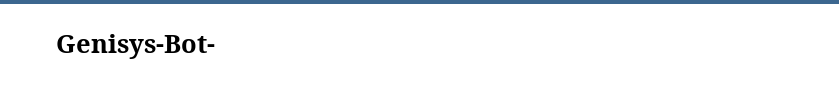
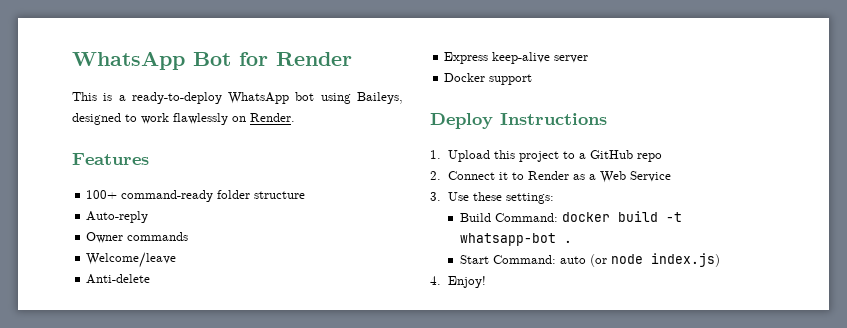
- Genisys-Bot-
+ WhatsApp Bot for Render
+ This is a ready-to-deploy WhatsApp bot using Baileys, designed to work flawlessly on Render.
+ Features
+ 100+ command-ready folder structure
+ Auto-reply
+ Owner commands
+ Welcome/leave
+ Anti-delete
+ Express keep-alive server
+ Docker support
+ Deploy Instructions
+ 1. Upload this project to a GitHub repo
+ 2. Connect it to Render as a Web Service
+ 3. Use these settings:
+ Build Command: docker build -t whatsapp-bot .
+ Start Command: auto (or node index.js)
+ 4. Enjoy!

